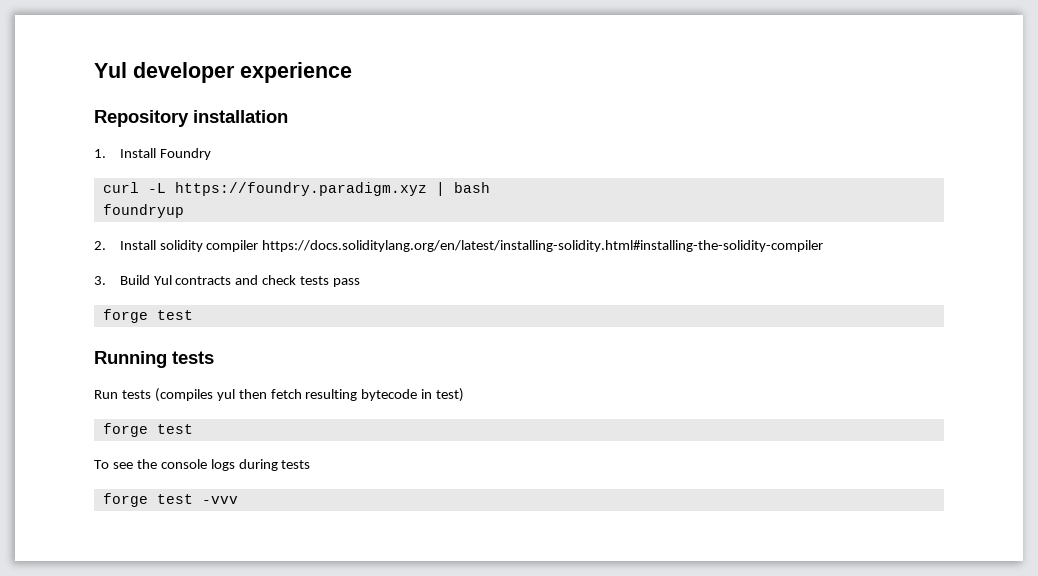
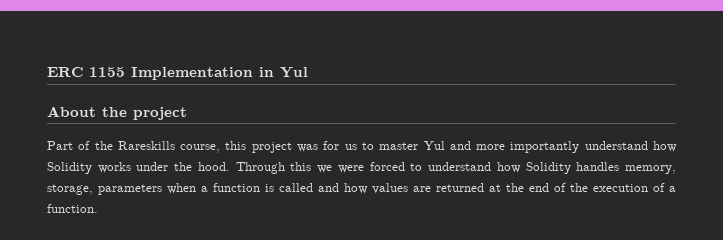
- Yul developer experience
- Repository installation
- 1. Install Foundry
- curl -L https://foundry.paradigm.xyz | bash
- foundryup
- 2. Install solidity compiler https://docs.soliditylang.org/en/latest/installing-solidity.html#installing-the-solidity-compiler
- 3. Build Yul contracts and check tests pass
- forge test
- Running tests
- Run tests (compiles yul then fetch resulting bytecode in test)
- forge test
- To see the console logs during tests
- forge test -vvv
+ ERC 1155 Implementation in Yul
+ About the project
+ Part of the Rareskills course, this project was for us to master Yul and more importantly understand how Solidity works under the hood. Through this we were forced to understand how Solidity handles memory, storage, parameters when a function is called and how values are returned at the end of the execution of a function.

